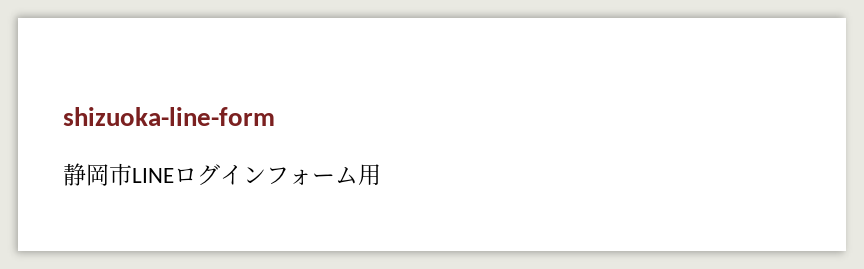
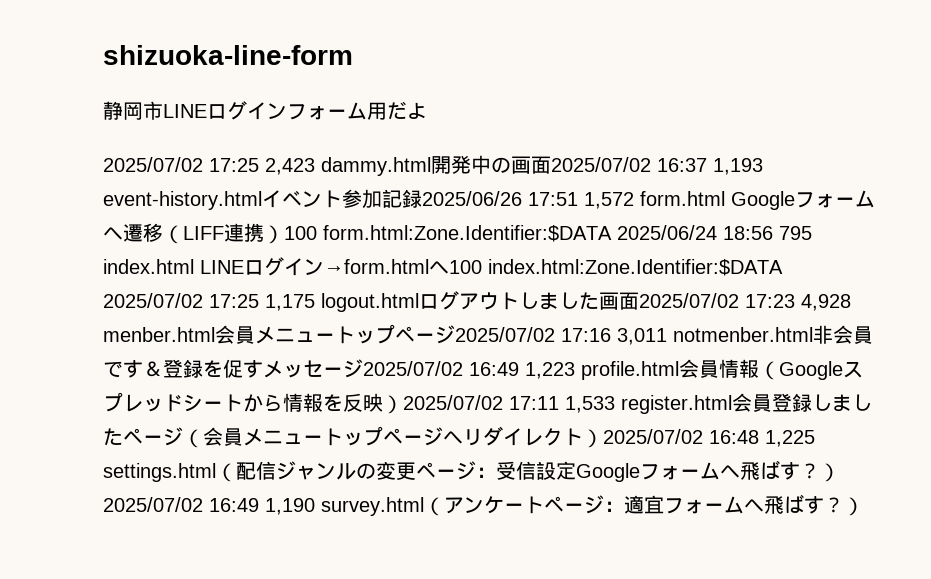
- 静岡市LINEログインフォーム用
+ 静岡市LINEログインフォーム用だよ
+ 2025/07/02 17:25 2,423 dammy.html開発中の画面2025/07/02 16:37 1,193 event-history.htmlイベント参加記録2025/06/26 17:51 1,572 form.html Googleフォームへ遷移（LIFF連携）100 form.html:Zone.Identifier:$DATA 2025/06/24 18:56 795 index.html LINEログイン→form.htmlへ100 index.html:Zone.Identifier:$DATA 2025/07/02 17:25 1,175 logout.htmlログアウトしました画面2025/07/02 17:23 4,928 menber.html会員メニュートップページ2025/07/02 17:16 3,011 notmenber.html非会員です＆登録を促すメッセージ2025/07/02 16:49 1,223 profile.html会員情報（Googleスプレッドシートから情報を反映）2025/07/02 17:11 1,533 register.html会員登録しましたページ（会員メニュートップページへリダイレクト）2025/07/02 16:48 1,225 settings.html（配信ジャンルの変更ページ：受信設定Googleフォームへ飛ばす？）2025/07/02 16:49 1,190 survey.html（アンケートページ：適宜フォームへ飛ばす？）

